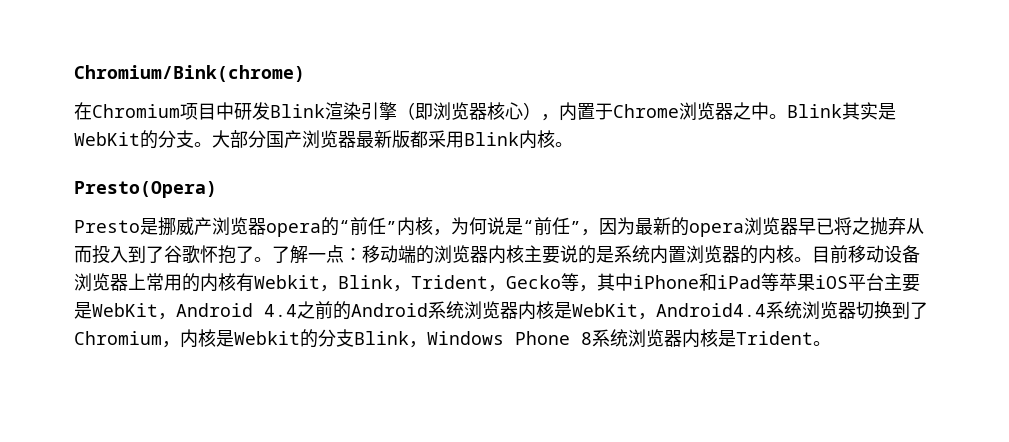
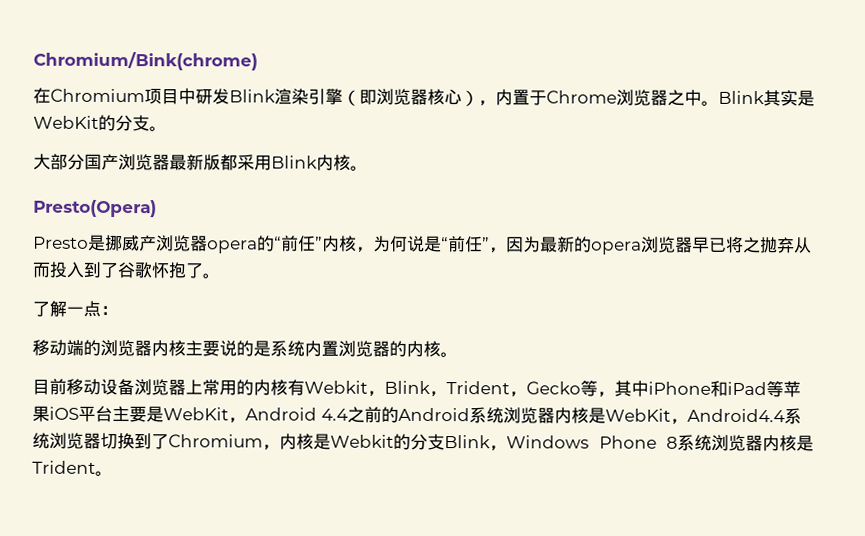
- Blink其实是WebKit的分支。大部分国产浏览器最新版都采用Blink内核。
+ Blink其实是WebKit的分支。
+ 大部分国产浏览器最新版都采用Blink内核。
- Presto是挪威产浏览器opera的“前任”内核，为何说是“前任”，因为最新的opera浏览器早已将之抛弃从而投入到了谷歌怀抱了。了解一点：移动端的浏览器内核主要说的是系统内置浏览器的内核。目前移动设备浏览器上常用的内核有Webkit，Blink，Trident，Gecko等，其中iPhone和iPad等苹果iOS平台主要是WebKit，Android 4.4之前的Android系统浏览器内核是WebKit，Android4.4系统浏览器切换到了Chromium，内核是Webkit的分支Blink，Windows Phone 8系统浏览器内核是Trident。
+ Presto是挪威产浏览器opera的“前任”内核，为何说是“前任”，因为最新的opera浏览器早已将之抛弃从而投入到了谷歌怀抱了。
+ 了解一点：
+ 移动端的浏览器内核主要说的是系统内置浏览器的内核。
+ 目前移动设备浏览器上常用的内核有Webkit，Blink，Trident，Gecko等，其中iPhone和iPad等苹果iOS平台主要是WebKit，Android 4.4之前的Android系统浏览器内核是WebKit，Android4.4系统浏览器切换到了Chromium，内核是Webkit的分支Blink，Windows Phone 8系统浏览器内核是Trident。

